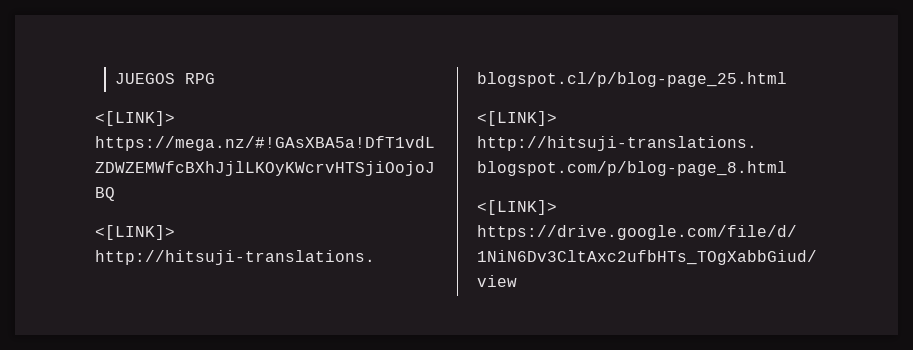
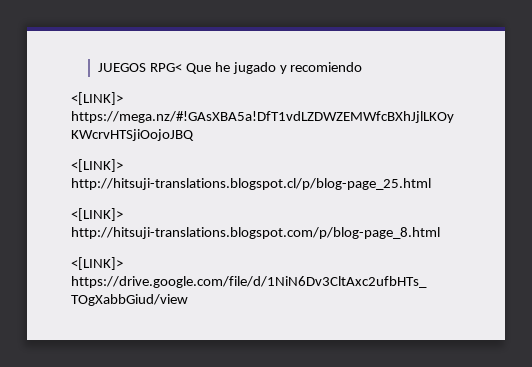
- JUEGOS RPG
+ JUEGOS RPG< Que he jugado y recomiendo

